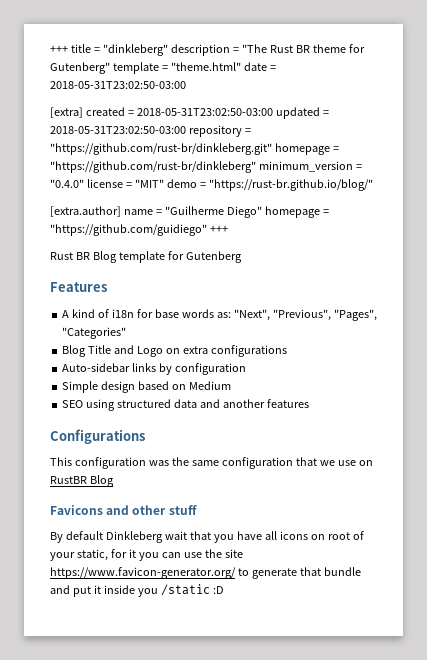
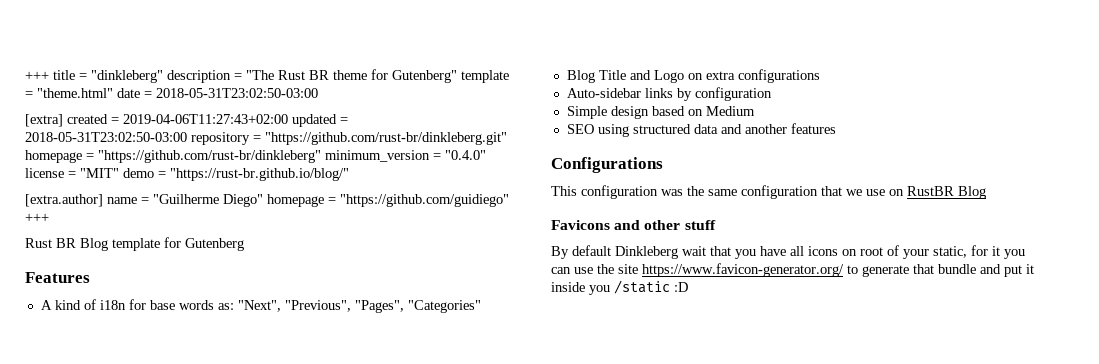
- [extra] created = 2018-05-31T23:02:50-03:00 updated = 2018-05-31T23:02:50-03:00 repository = "https://github.com/rust-br/dinkleberg.git" homepage = "https://github.com/rust-br/dinkleberg" minimum_version = "0.4.0" license = "MIT" demo = "https://rust-br.github.io/blog/"
+ [extra] created = 2019-04-06T11:27:43+02:00 updated = 2018-05-31T23:02:50-03:00 repository = "https://github.com/rust-br/dinkleberg.git" homepage = "https://github.com/rust-br/dinkleberg" minimum_version = "0.4.0" license = "MIT" demo = "https://rust-br.github.io/blog/"

